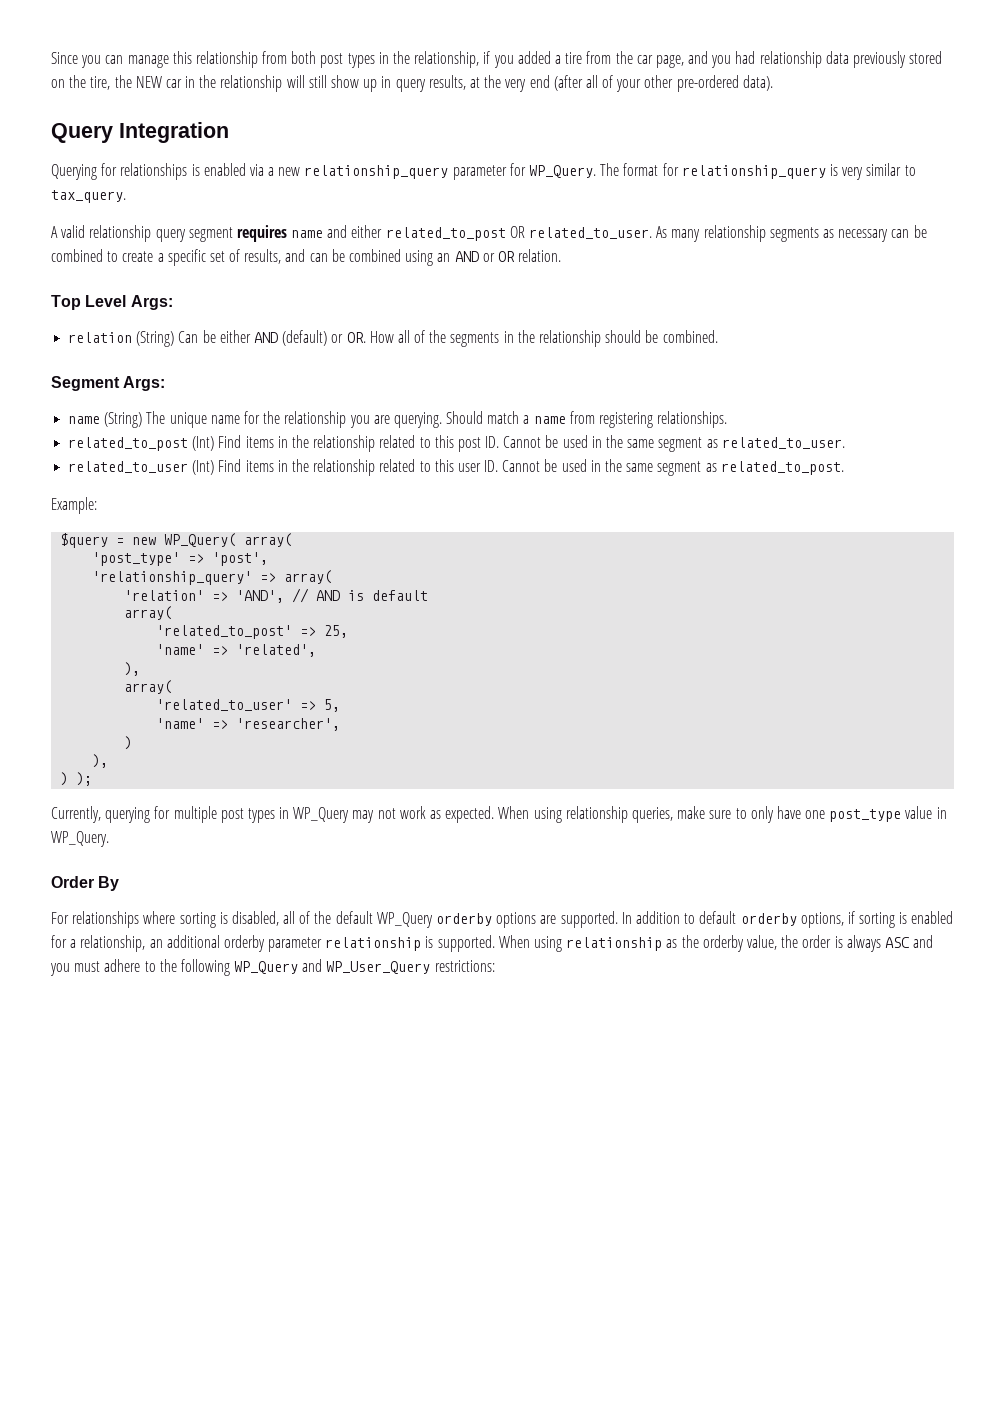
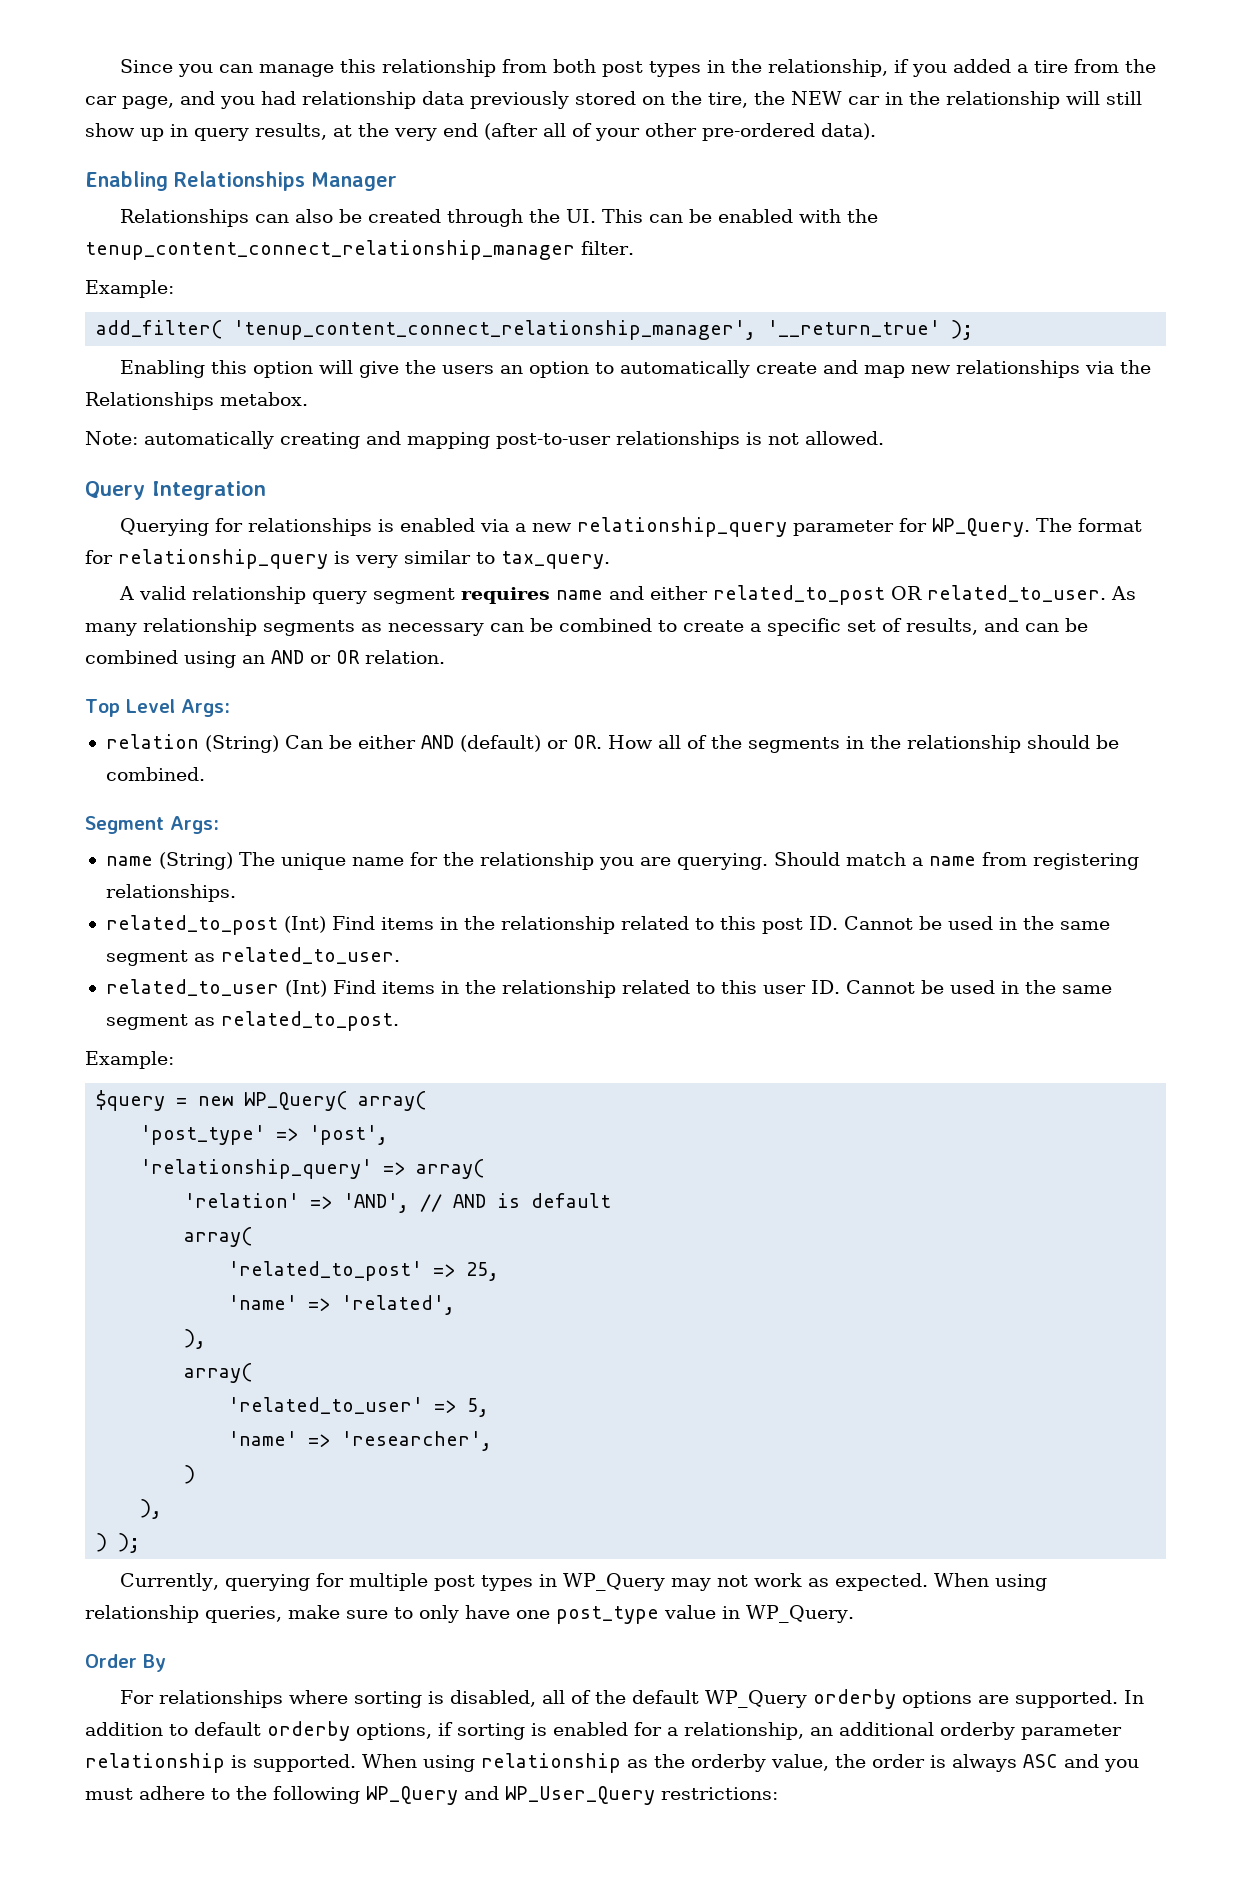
+ Enabling Relationships Manager
+ Relationships can also be created through the UI. This can be enabled with the tenup_content_connect_relationship_manager filter.
+ Example:
+ add_filter( 'tenup_content_connect_relationship_manager', '__return_true' );
+ Enabling this option will give the users an option to automatically create and map new relationships via the Relationships metabox.
+ Note: automatically creating and mapping post-to-user relationships is not allowed.

